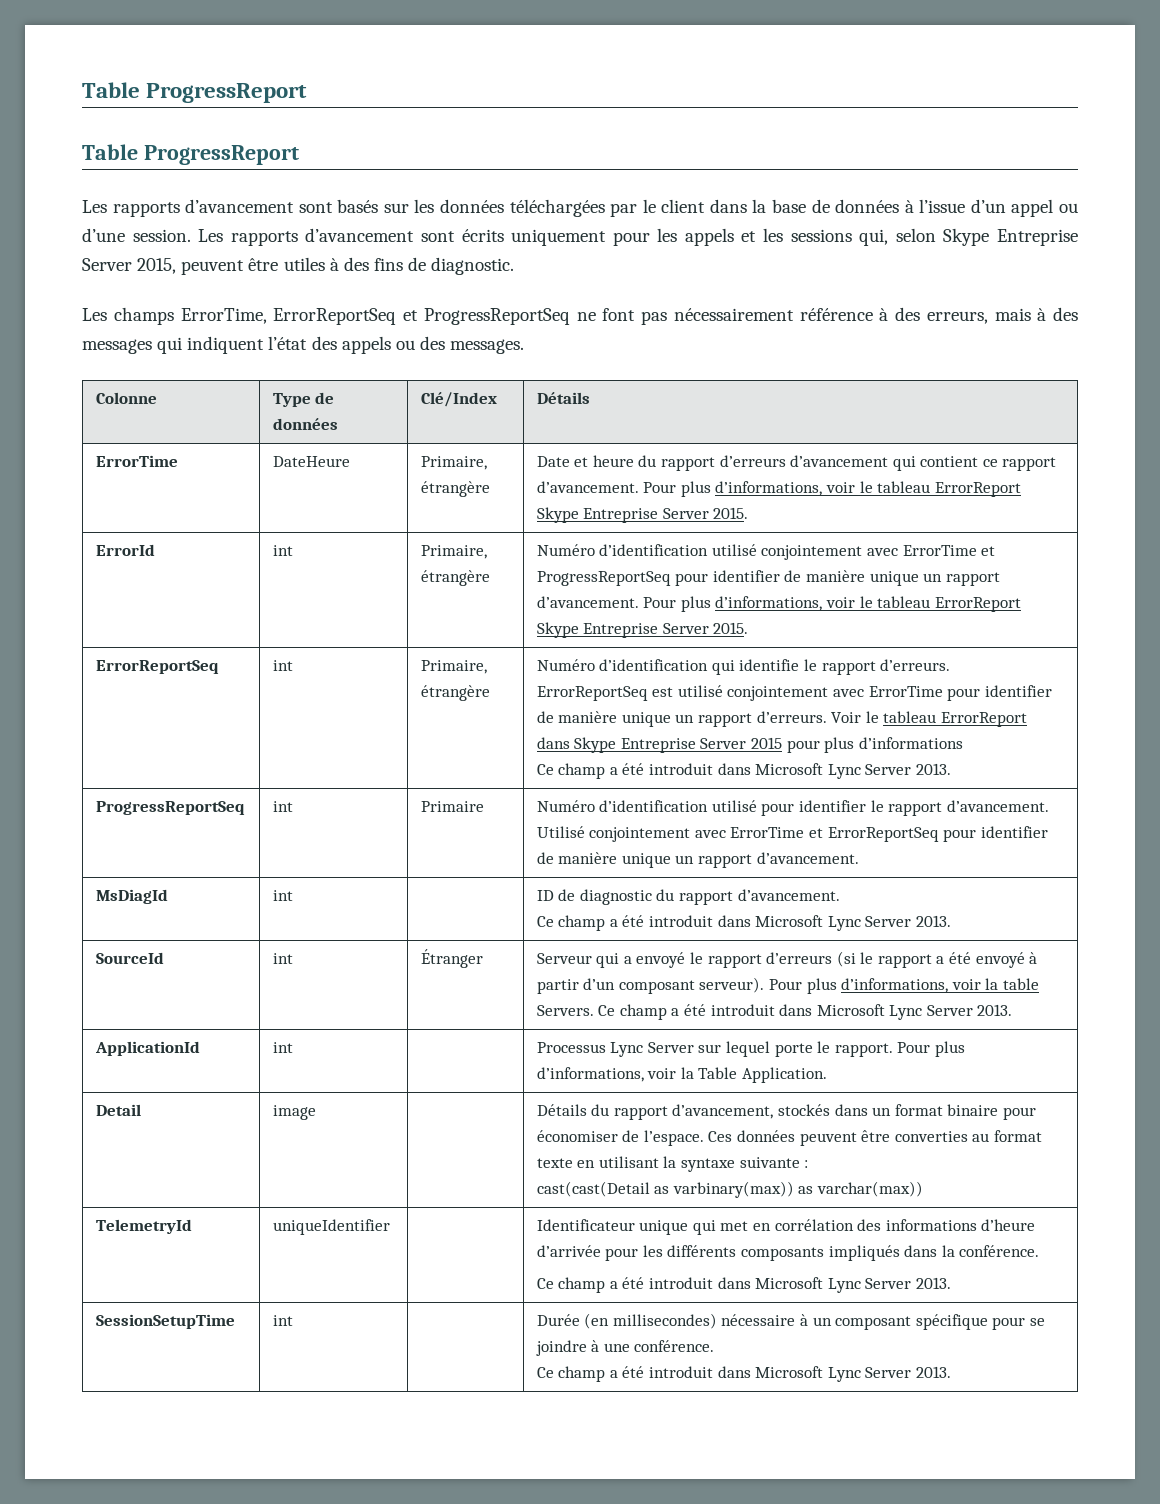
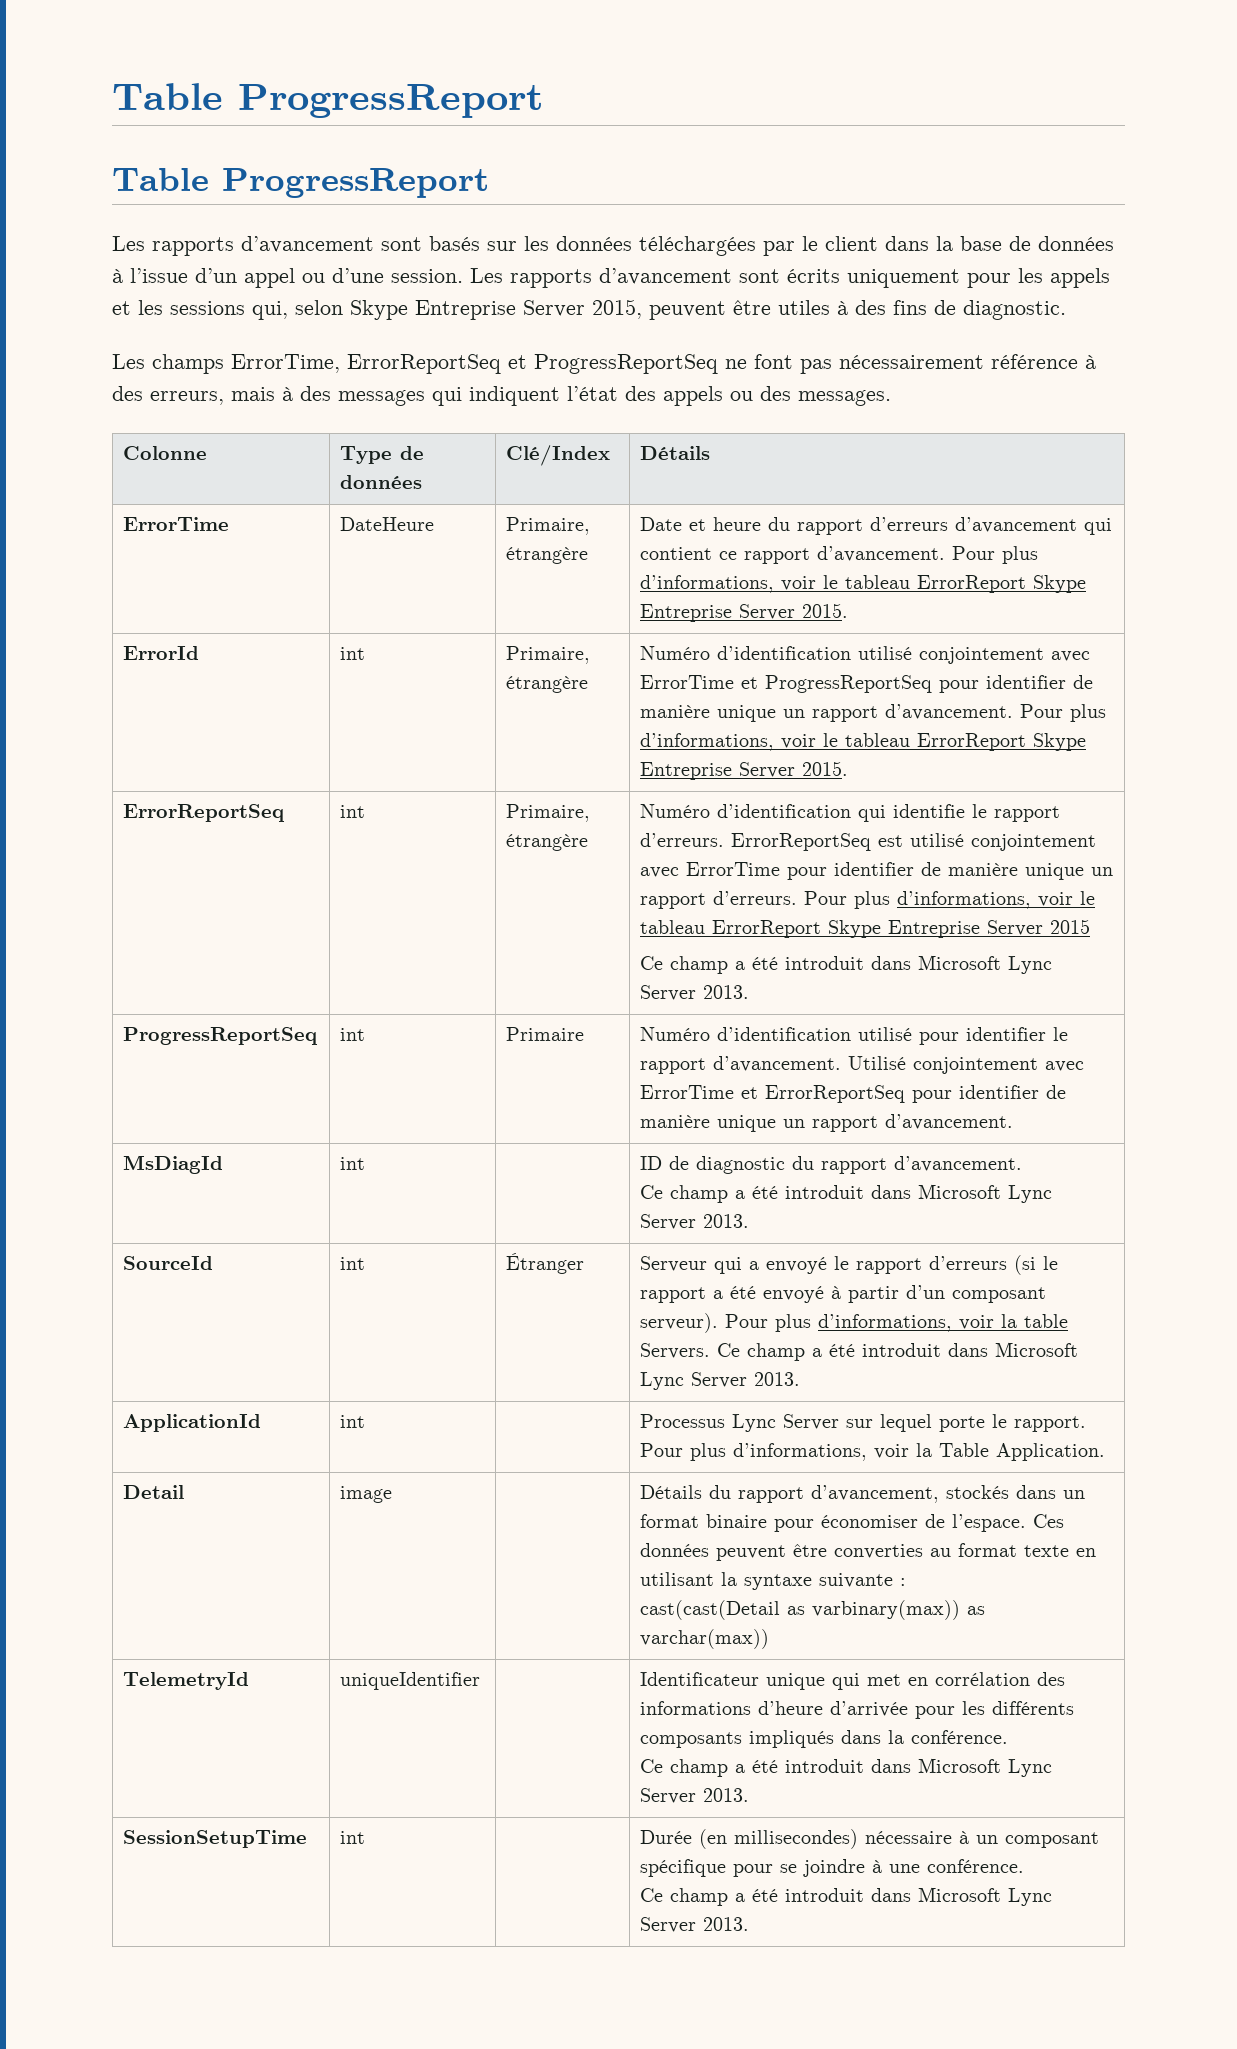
- Voir le tableau ErrorReport dans Skype Entreprise Server 2015 pour plus d’informations
+ Pour plus d’informations, voir le tableau ErrorReport Skype Entreprise Server 2015

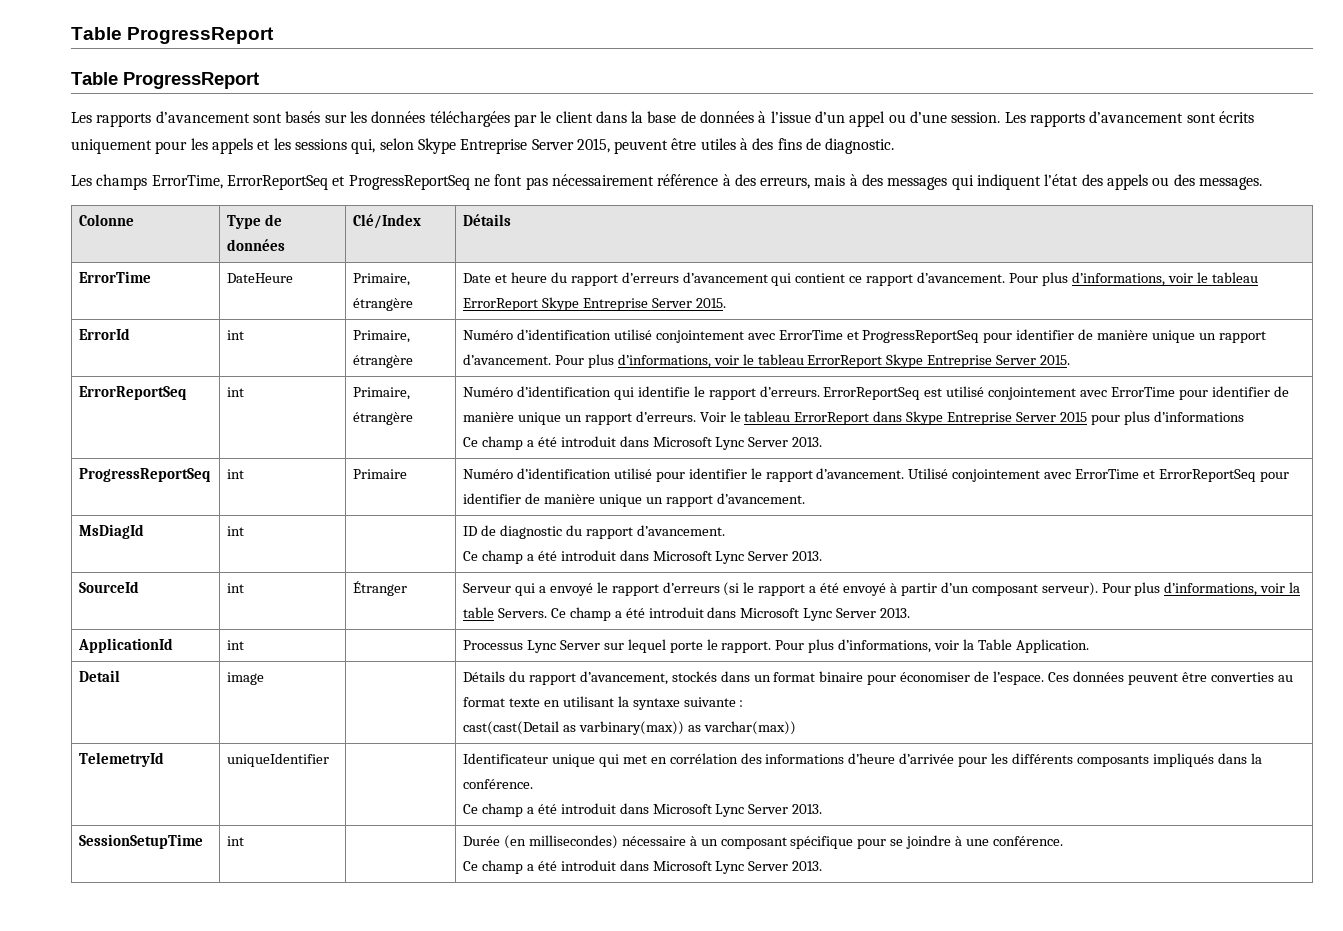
- Pour plus d’informations, voir le tableau ErrorReport Skype Entreprise Server 2015
+ Voir le tableau ErrorReport dans Skype Entreprise Server 2015 pour plus d’informations

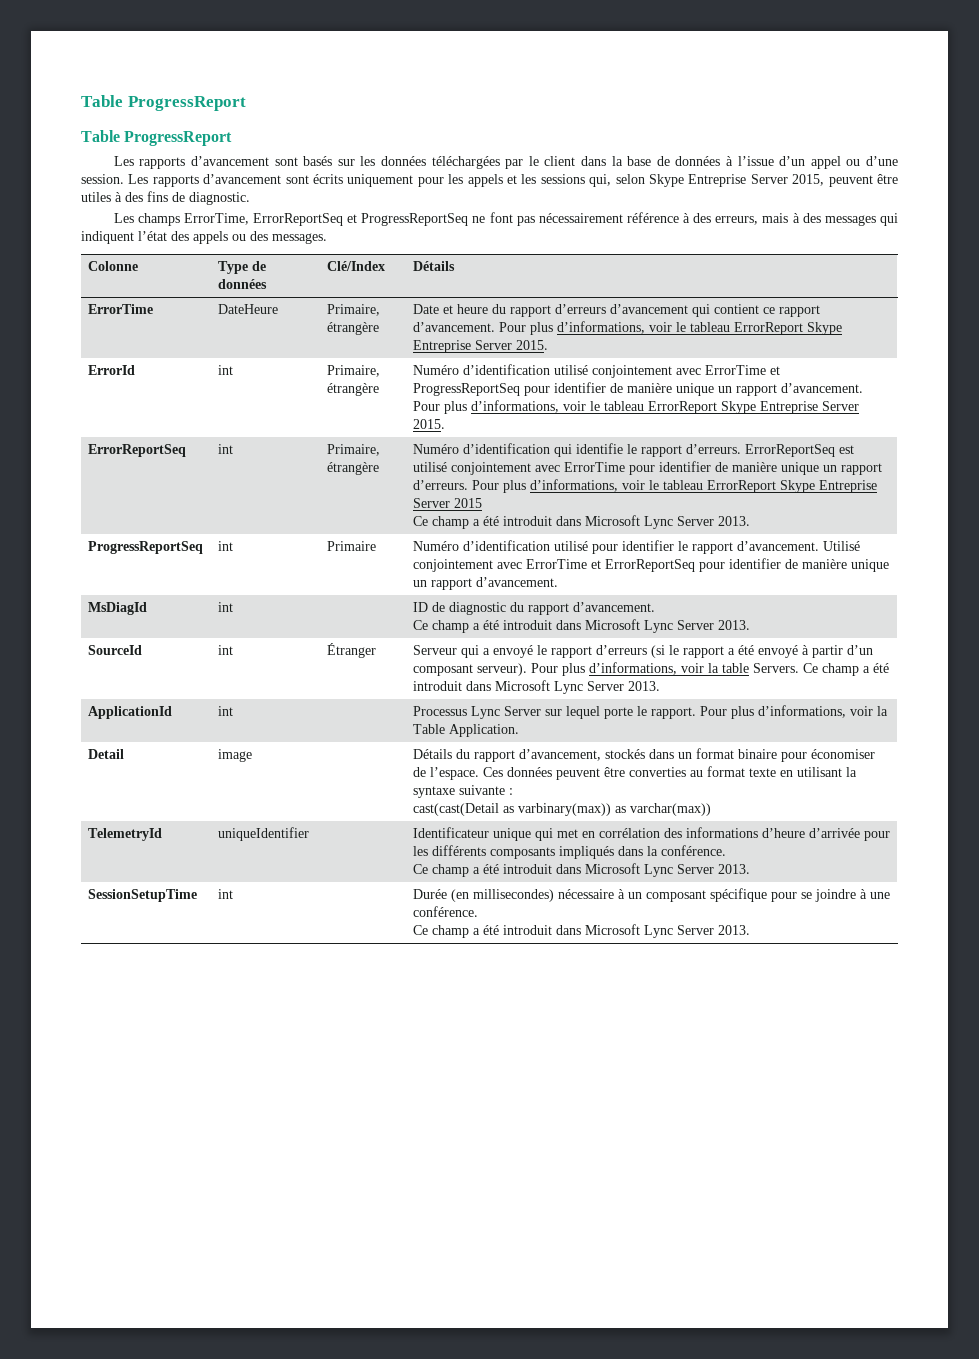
- Voir le tableau ErrorReport dans Skype Entreprise Server 2015 pour plus d’informations
+ Pour plus d’informations, voir le tableau ErrorReport Skype Entreprise Server 2015

